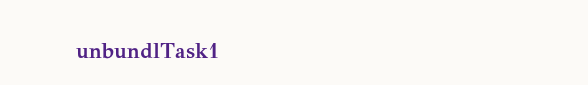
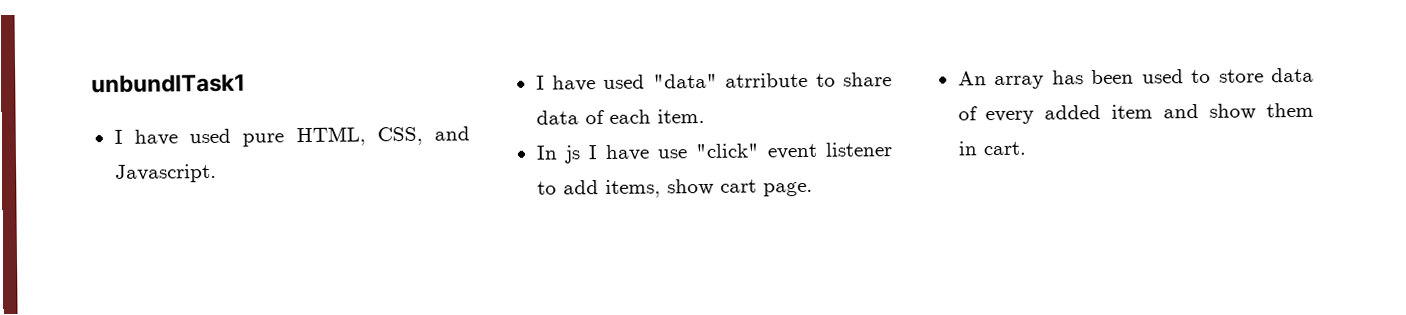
+ I have used pure HTML, CSS, and Javascript.
+ I have used "data" atrribute to share data of each item.
+ In js I have use "click" event listener to add items, show cart page.
+ An array has been used to store data of every added item and show them in cart.

